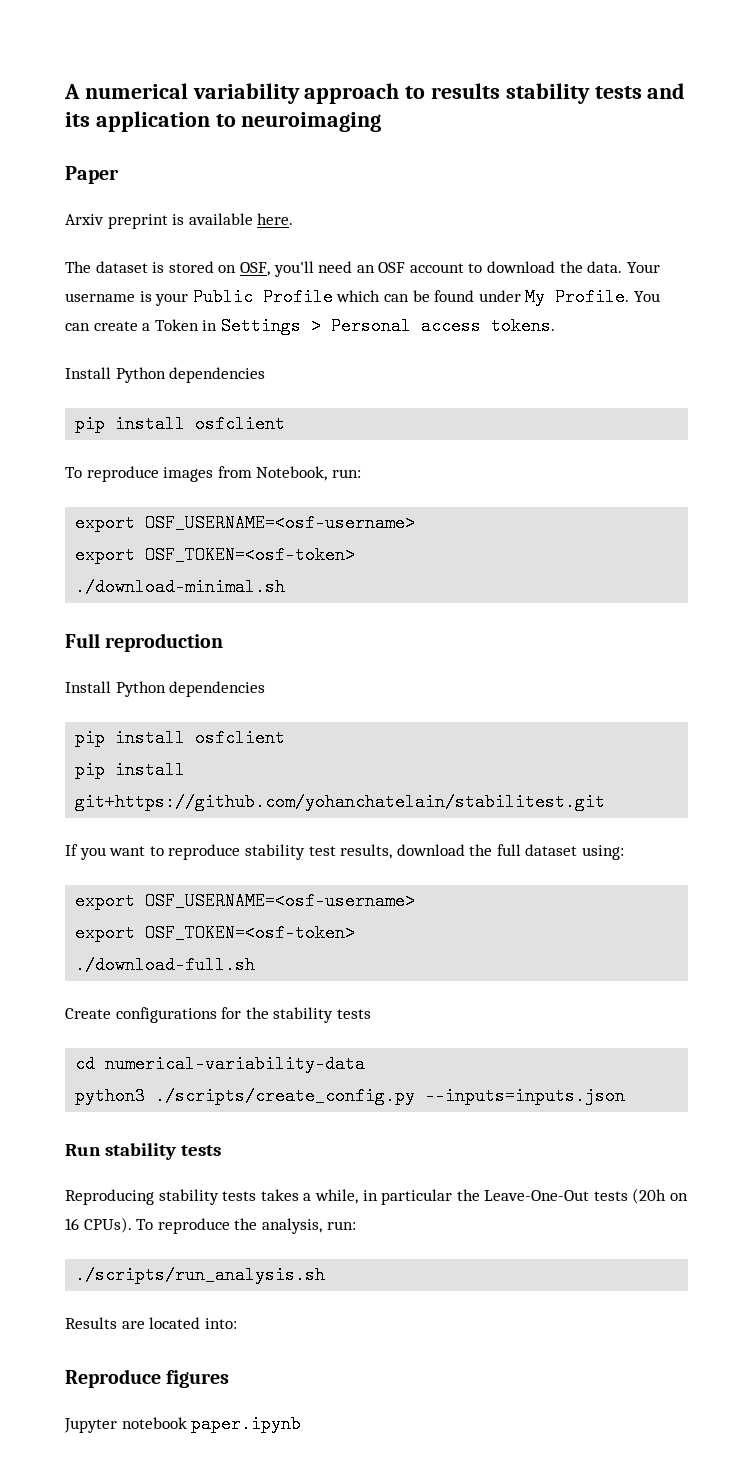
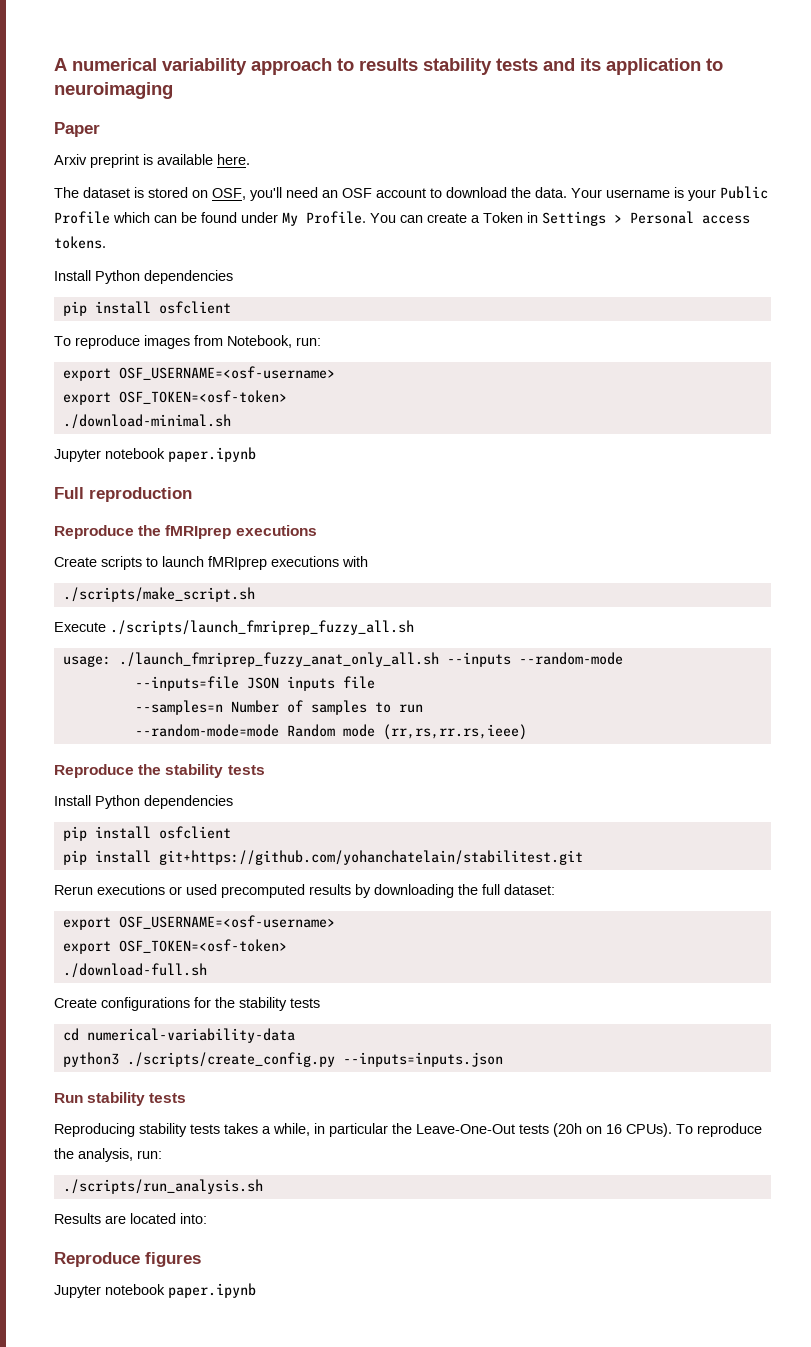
  ./download-minimal.sh
+ Jupyter notebook paper.ipynb
+ Reproduce the fMRIprep executions
+ Create scripts to launch fMRIprep executions with
+ ./scripts/make_script.sh
+ Execute ./scripts/launch_fmriprep_fuzzy_all.sh
+ usage: ./launch_fmriprep_fuzzy_anat_only_all.sh --inputs --random-mode
+ --inputs=file JSON inputs file
+ --samples=n Number of samples to run
+ --random-mode=mode Random mode (rr,rs,rr.rs,ieee)
+ Reproduce the stability tests
- If you want to reproduce stability test results, download the full dataset using:
+ Rerun executions or used precomputed results by downloading the full dataset:

